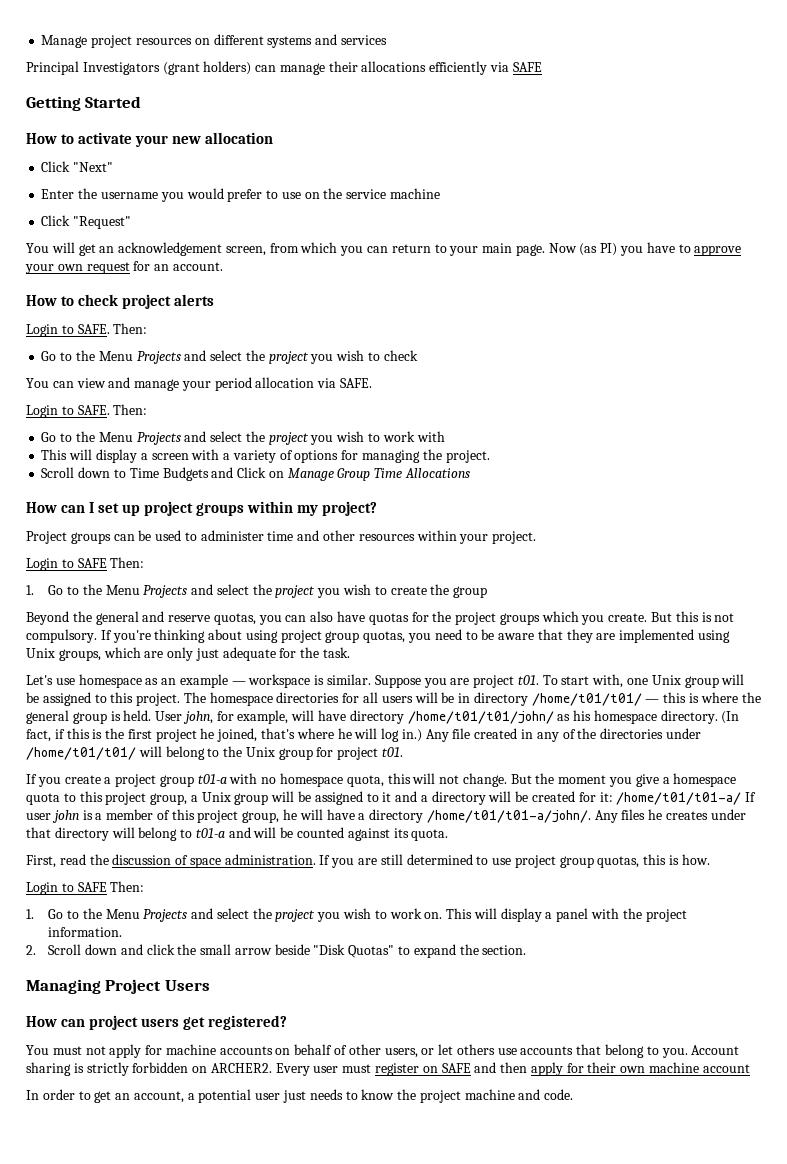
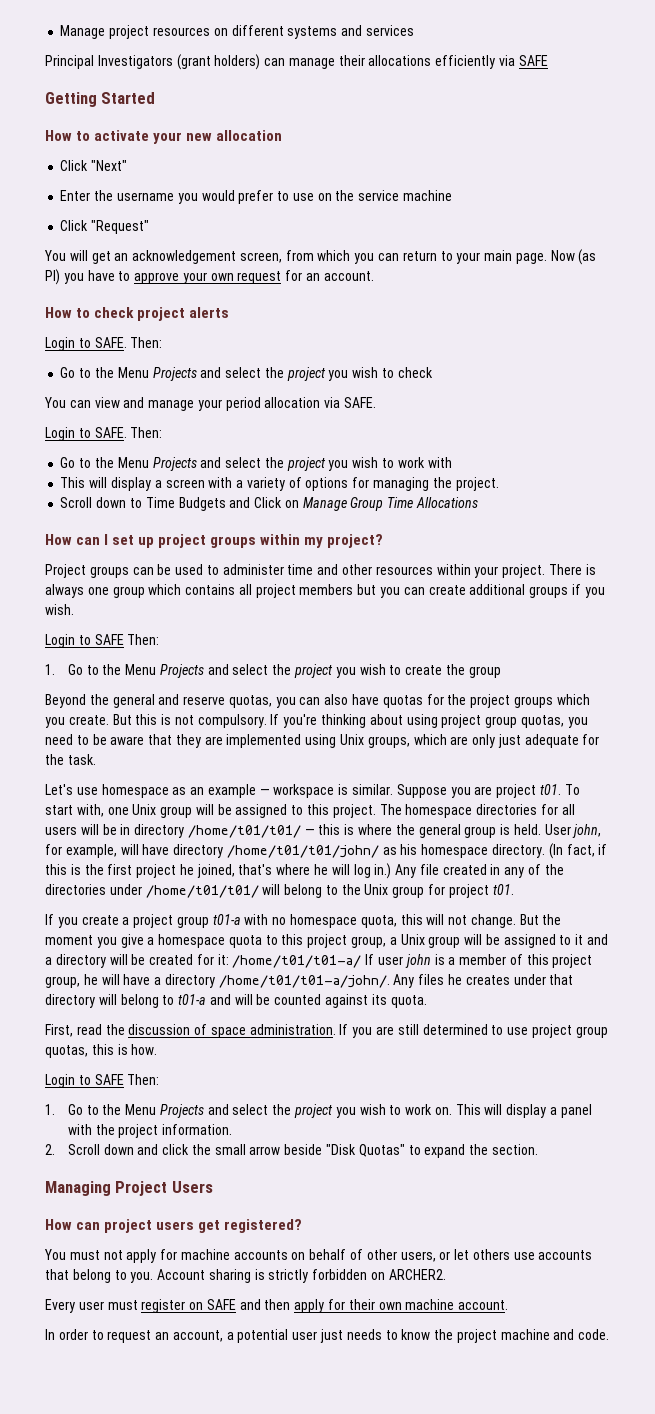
+ There is always one group which contains all project members but you can create additional groups if you wish.
- Account sharing is strictly forbidden on ARCHER2. Every user must register on SAFE and then apply for their own machine account
+ Account sharing is strictly forbidden on ARCHER2.
+ Every user must register on SAFE and then apply for their own machine account.
- In order to get an account, a potential user just needs to know the project machine and code.
+ In order to request an account, a potential user just needs to know the project machine and code.

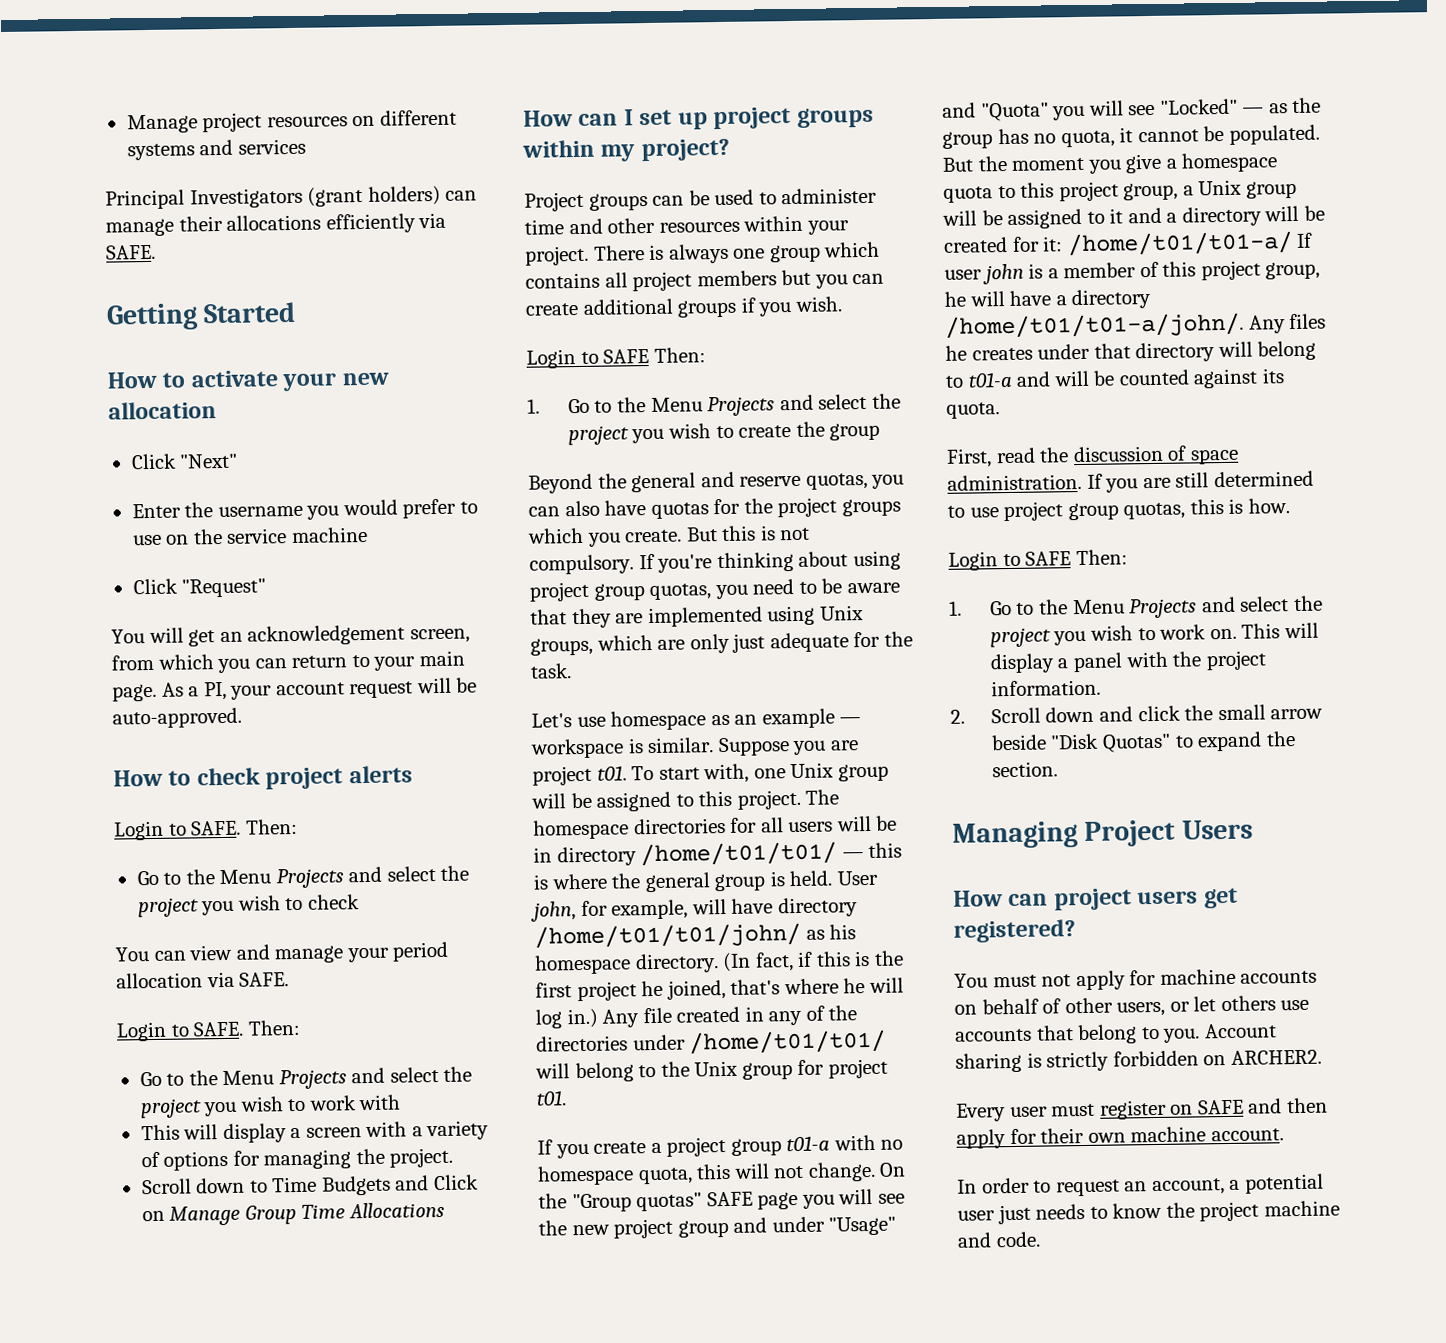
- Principal Investigators (grant holders) can manage their allocations efficiently via SAFE
+ Principal Investigators (grant holders) can manage their allocations efficiently via SAFE.
- Now (as PI) you have to approve your own request for an account.
+ As a PI, your account request will be auto-approved.
+ On the "Group quotas" SAFE page you will see the new project group and under "Usage" and "Quota" you will see "Locked" — as the group has no quota, it cannot be populated.

